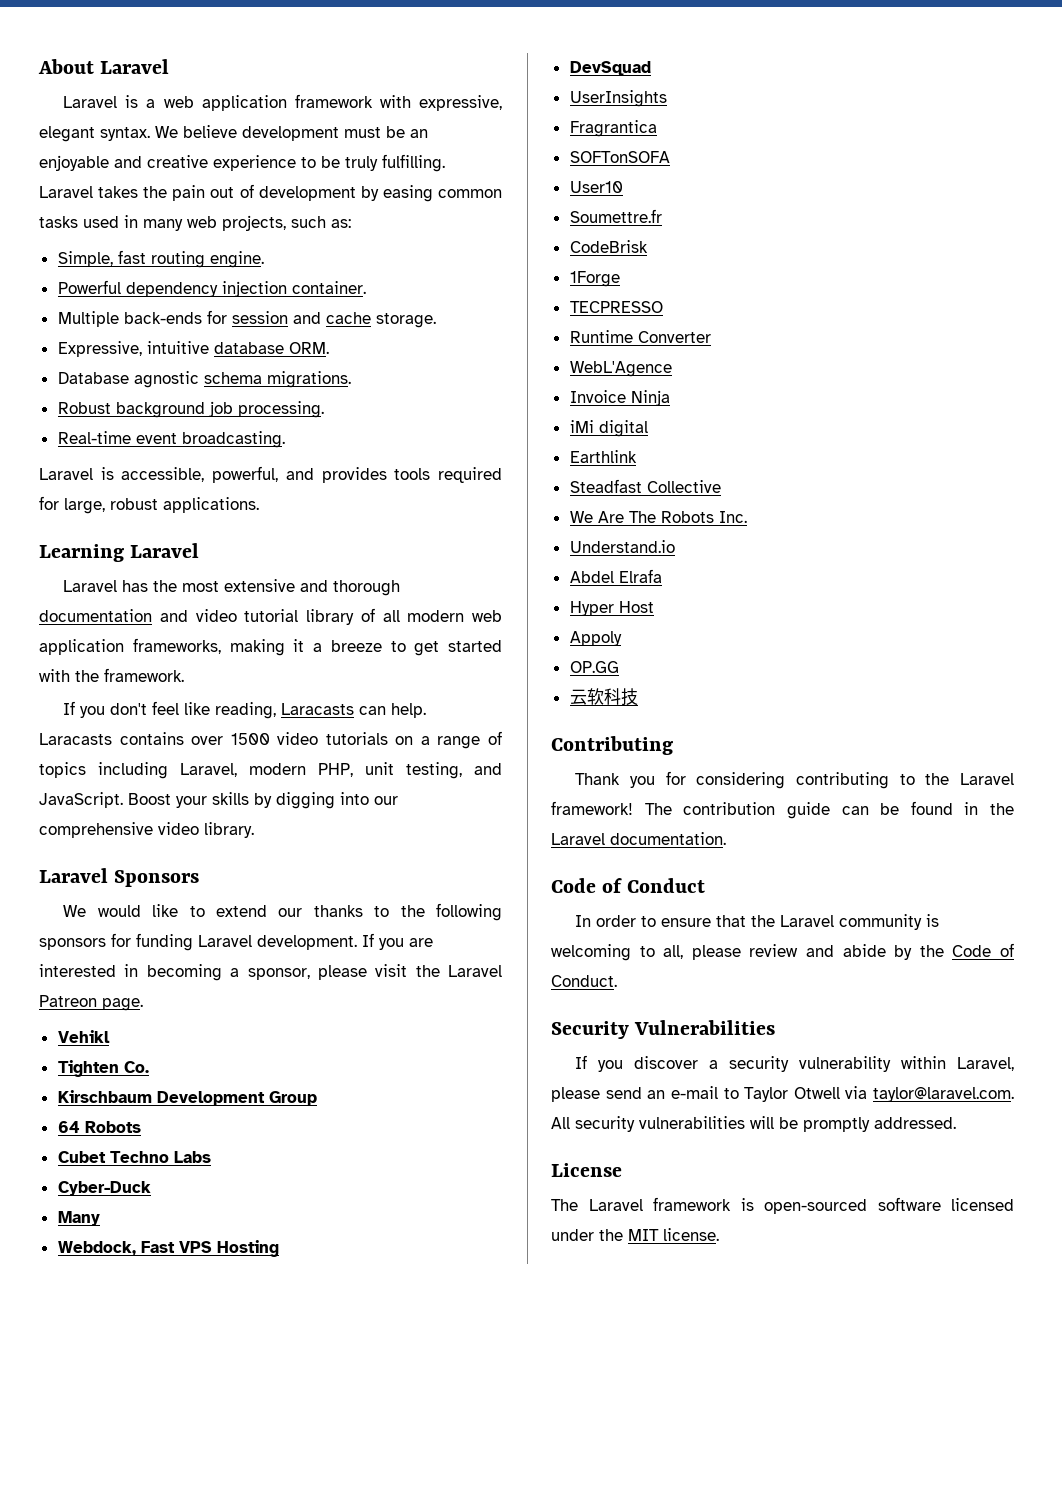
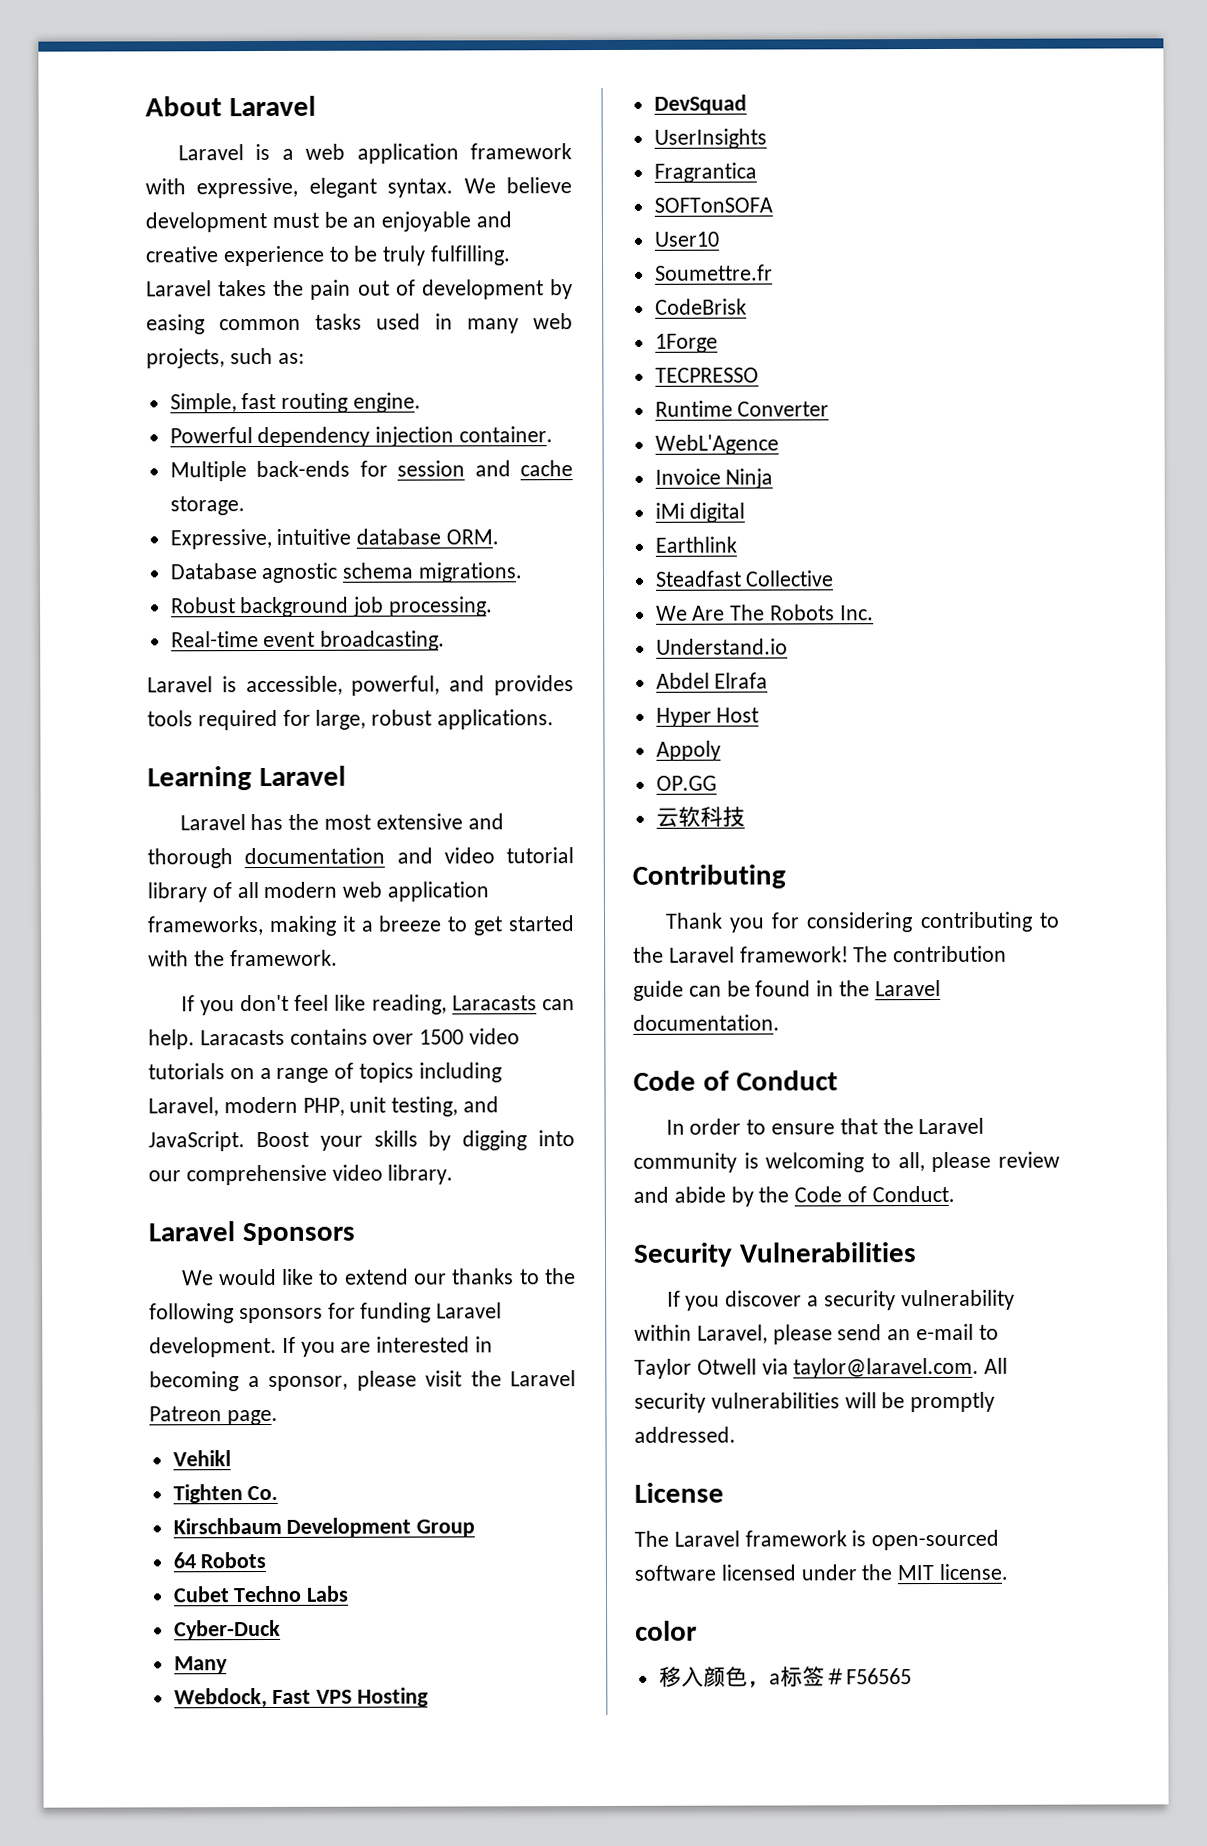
+ color
+ 移入颜色，a标签＃F56565

